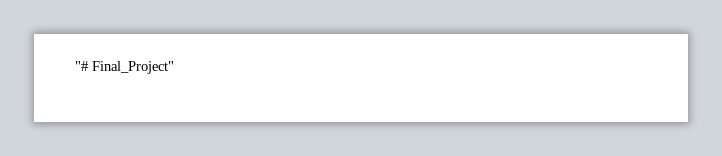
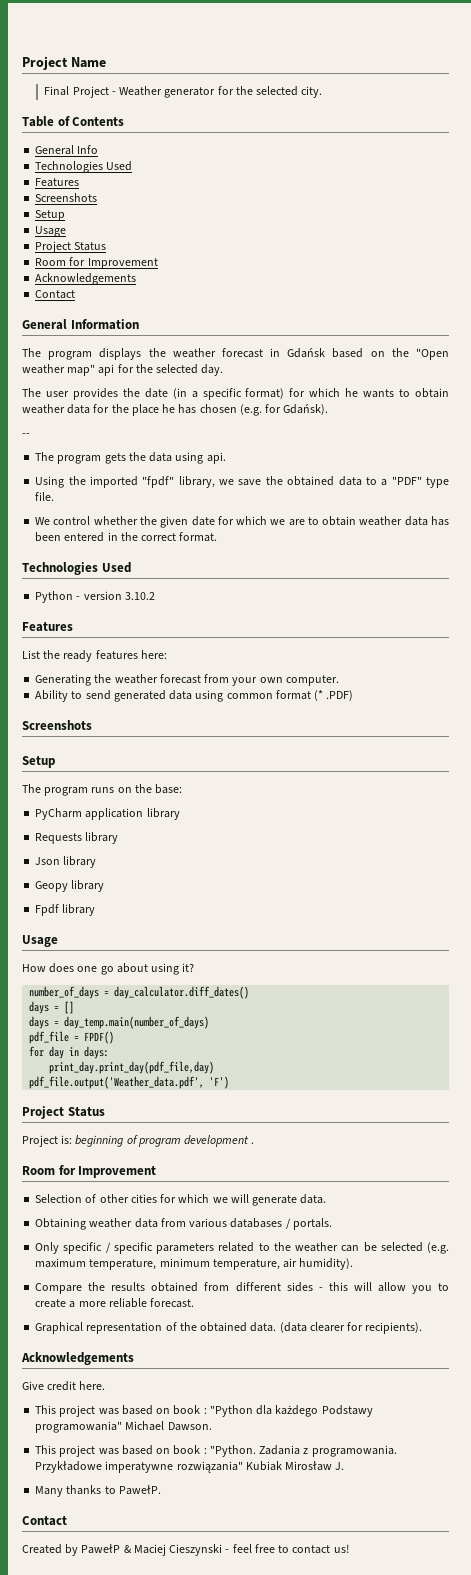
- "# Final_Project"
+ Project Name
+ Final Project - Weather generator for the selected city.
+ Table of Contents
+ General Info
+ Technologies Used
+ Features
+ Screenshots
+ Setup
+ Usage
+ Project Status
+ Room for Improvement
+ Acknowledgements
+ Contact
+ General Information
+ The program displays the weather forecast in Gdańsk based on the "Open weather map" api for the selected day.
+ The user provides the date (in a specific format) for which he wants to obtain weather data for the place he has chosen (e.g. for Gdańsk).
+ --
+ The program gets the data using api.
+ Using the imported "fpdf" library, we save the obtained data to a "PDF" type file.
+ We control whether the given date for which we are to obtain weather data has been entered in the correct format.
+ Technologies Used
+ Python - version 3.10.2
+ Features
+ List the ready features here:
+ Generating the weather forecast from your own computer.
+ Ability to send generated data using common format (* .PDF)
+ Screenshots
+ Setup
+ The program runs on the base:
+ PyCharm application library
+ Requests library
+ Json library
+ Geopy library
+ Fpdf library
+ Usage
+ How does one go about using it?
+ number_of_days = day_calculator.diff_dates()
+ days = []
+ days = day_temp.main(number_of_days)
+ pdf_file = FPDF()
+ for day in days:
+ print_day.print_day(pdf_file,day)
+ pdf_file.output('Weather_data.pdf', 'F')
+ Project Status
+ Project is: beginning of program development .
+ Room for Improvement
+ Selection of other cities for which we will generate data.
+ Obtaining weather data from various databases / portals.
+ Only specific / specific parameters related to the weather can be selected (e.g. maximum temperature, minimum temperature, air humidity).
+ Compare the results obtained from different sides - this will allow you to create a more reliable forecast.
+ Graphical representation of the obtained data. (data clearer for recipients).
+ Acknowledgements
+ Give credit here.
+ This project was based on book : "Python dla każdego Podstawy programowania" Michael Dawson.
+ This project was based on book : "Python. Zadania z programowania. Przykładowe imperatywne rozwiązania" Kubiak Mirosław J.
+ Many thanks to PawełP.
+ Contact
+ Created by PawełP & Maciej Cieszynski - feel free to contact us!

